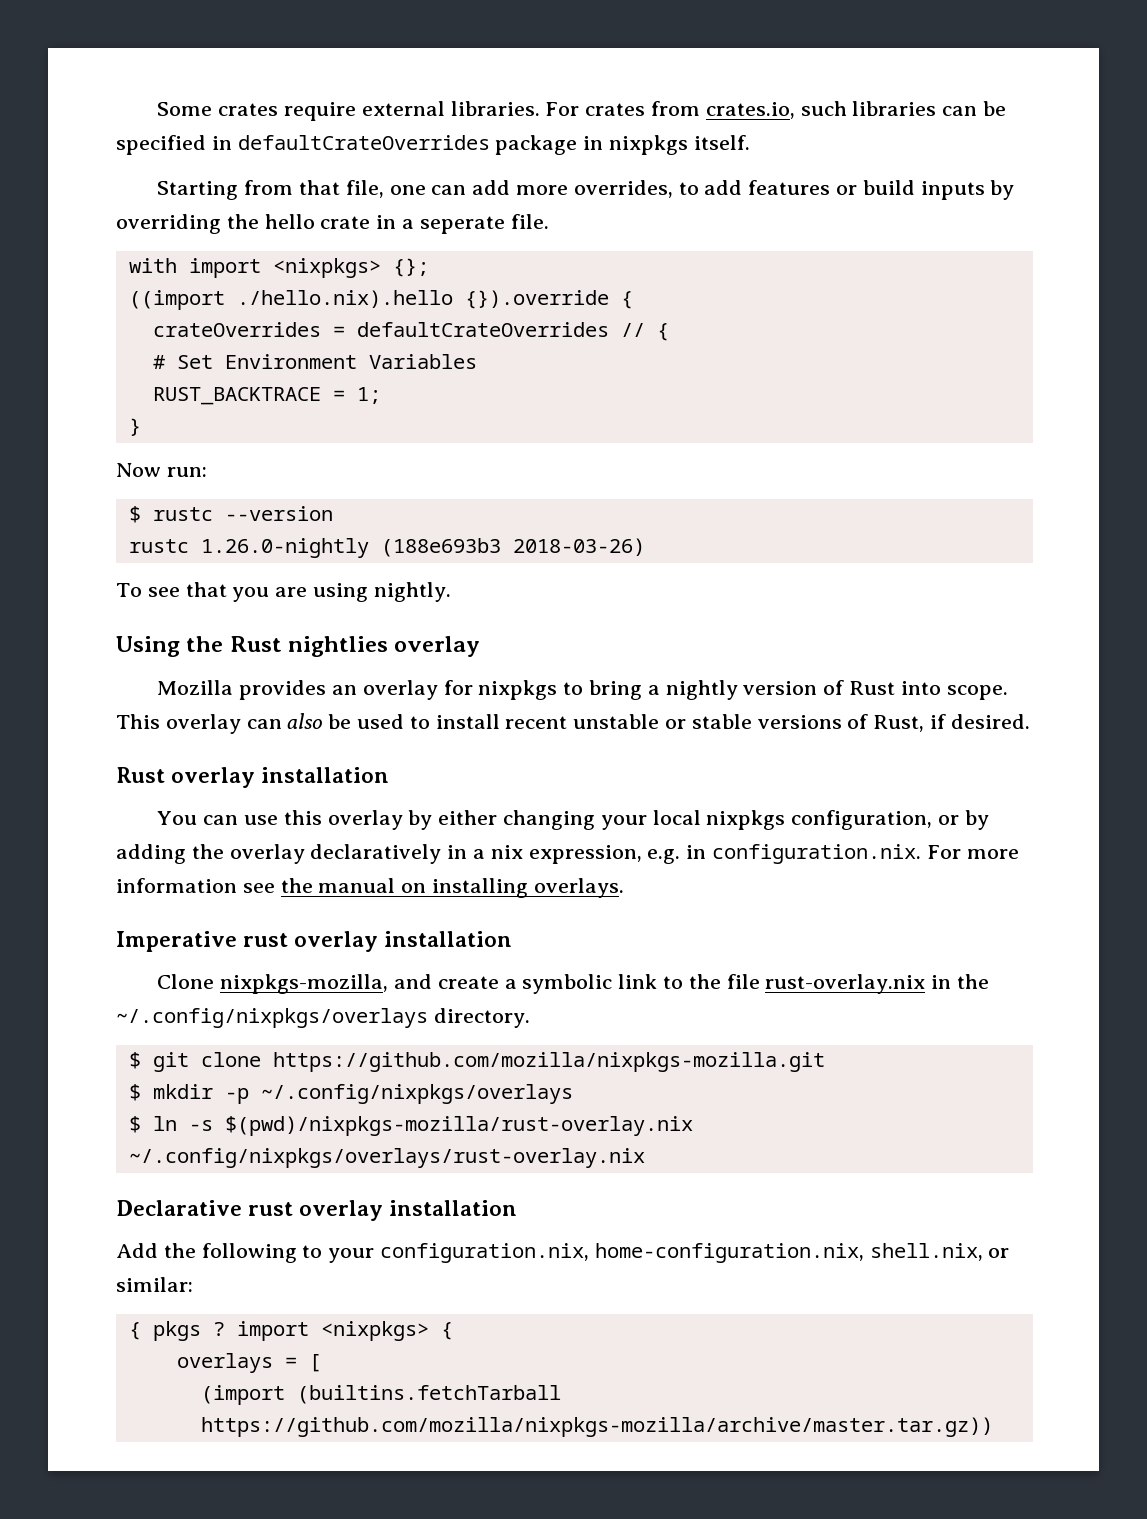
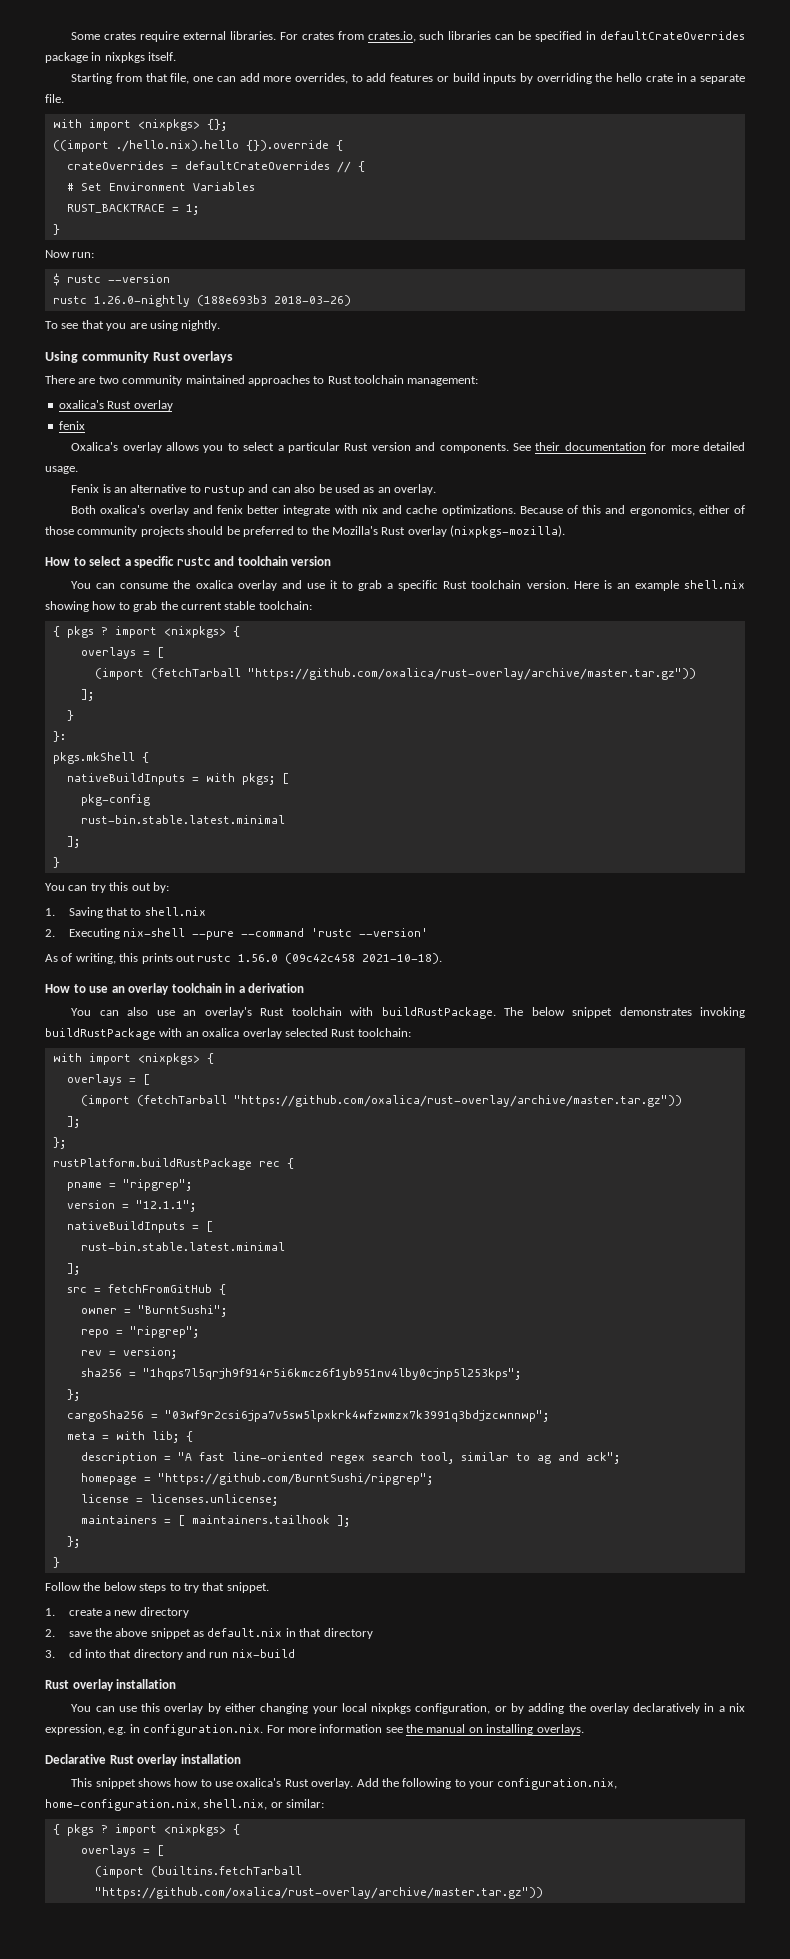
- Starting from that file, one can add more overrides, to add features or build inputs by overriding the hello crate in a seperate file.
+ Starting from that file, one can add more overrides, to add features or build inputs by overriding the hello crate in a separate file.
- Using the Rust nightlies overlay
- Mozilla provides an overlay for nixpkgs to bring a nightly version of Rust into scope. This overlay can also be used to install recent unstable or stable versions of Rust, if desired.
+ Using community Rust overlays
+ There are two community maintained approaches to Rust toolchain management:
+ oxalica's Rust overlay
+ fenix
+ Oxalica's overlay allows you to select a particular Rust version and components. See their documentation for more detailed usage.
+ Fenix is an alternative to rustup and can also be used as an overlay.
+ Both oxalica's overlay and fenix better integrate with nix and cache optimizations. Because of this and ergonomics, either of those community projects should be preferred to the Mozilla's Rust overlay (nixpkgs-mozilla).
+ How to select a specific rustc and toolchain version
+ You can consume the oxalica overlay and use it to grab a specific Rust toolchain version. Here is an example shell.nix showing how to grab the current stable toolchain:
+ { pkgs ? import <nixpkgs> {
+ overlays = [
+ (import (fetchTarball "https://github.com/oxalica/rust-overlay/archive/master.tar.gz"))
+ ];
+ }
+ }:
+ pkgs.mkShell {
+ nativeBuildInputs = with pkgs; [
+ pkg-config
+ rust-bin.stable.latest.minimal
+ ];
+ }
+ You can try this out by:
+ 1. Saving that to shell.nix
+ 2. Executing nix-shell --pure --command 'rustc --version'
+ As of writing, this prints out rustc 1.56.0 (09c42c458 2021-10-18).
+ How to use an overlay toolchain in a derivation
+ You can also use an overlay's Rust toolchain with buildRustPackage. The below snippet demonstrates invoking buildRustPackage with an oxalica overlay selected Rust toolchain:
+ with import <nixpkgs> {
+ overlays = [
+ (import (fetchTarball "https://github.com/oxalica/rust-overlay/archive/master.tar.gz"))
+ ];
+ };
+ rustPlatform.buildRustPackage rec {
+ pname = "ripgrep";
+ version = "12.1.1";
+ nativeBuildInputs = [
+ rust-bin.stable.latest.minimal
+ ];
+ src = fetchFromGitHub {
+ owner = "BurntSushi";
+ repo = "ripgrep";
+ rev = version;
+ sha256 = "1hqps7l5qrjh9f914r5i6kmcz6f1yb951nv4lby0cjnp5l253kps";
+ };
+ cargoSha256 = "03wf9r2csi6jpa7v5sw5lpxkrk4wfzwmzx7k3991q3bdjzcwnnwp";
+ meta = with lib; {
+ description = "A fast line-oriented regex search tool, similar to ag and ack";
+ homepage = "https://github.com/BurntSushi/ripgrep";
+ license = licenses.unlicense;
+ maintainers = [ maintainers.tailhook ];
+ };
+ }
+ Follow the below steps to try that snippet.
+ 1. create a new directory
+ 2. save the above snippet as default.nix in that directory
+ 3. cd into that directory and run nix-build
- Imperative rust overlay installation
- Clone nixpkgs-mozilla, and create a symbolic link to the file rust-overlay.nix in the ~/.config/nixpkgs/overlays directory.
- $ git clone https://github.com/mozilla/nixpkgs-mozilla.git
- $ mkdir -p ~/.config/nixpkgs/overlays
- $ ln -s $(pwd)/nixpkgs-mozilla/rust-overlay.nix ~/.config/nixpkgs/overlays/rust-overlay.nix
- Declarative rust overlay installation
- Add the following to your configuration.nix, home-configuration.nix, shell.nix, or similar:
+ Declarative Rust overlay installation
+ This snippet shows how to use oxalica's Rust overlay. Add the following to your configuration.nix, home-configuration.nix, shell.nix, or similar:
- (import (builtins.fetchTarball https://github.com/mozilla/nixpkgs-mozilla/archive/master.tar.gz))
+ (import (builtins.fetchTarball "https://github.com/oxalica/rust-overlay/archive/master.tar.gz"))

